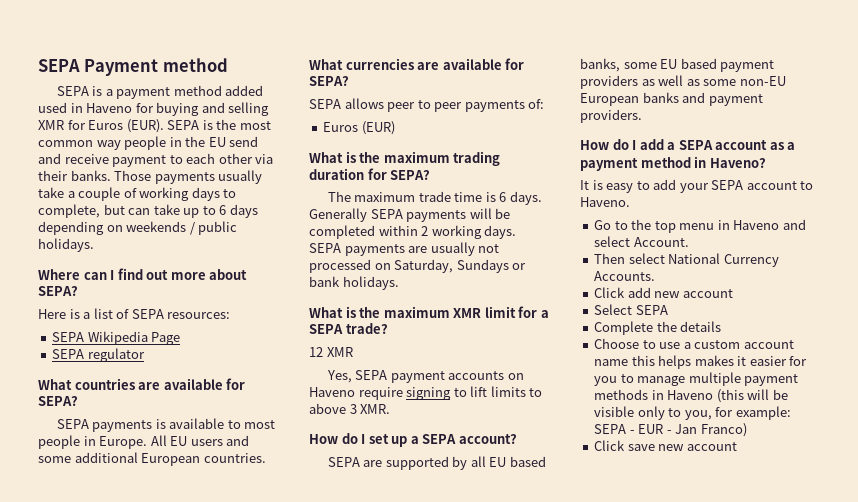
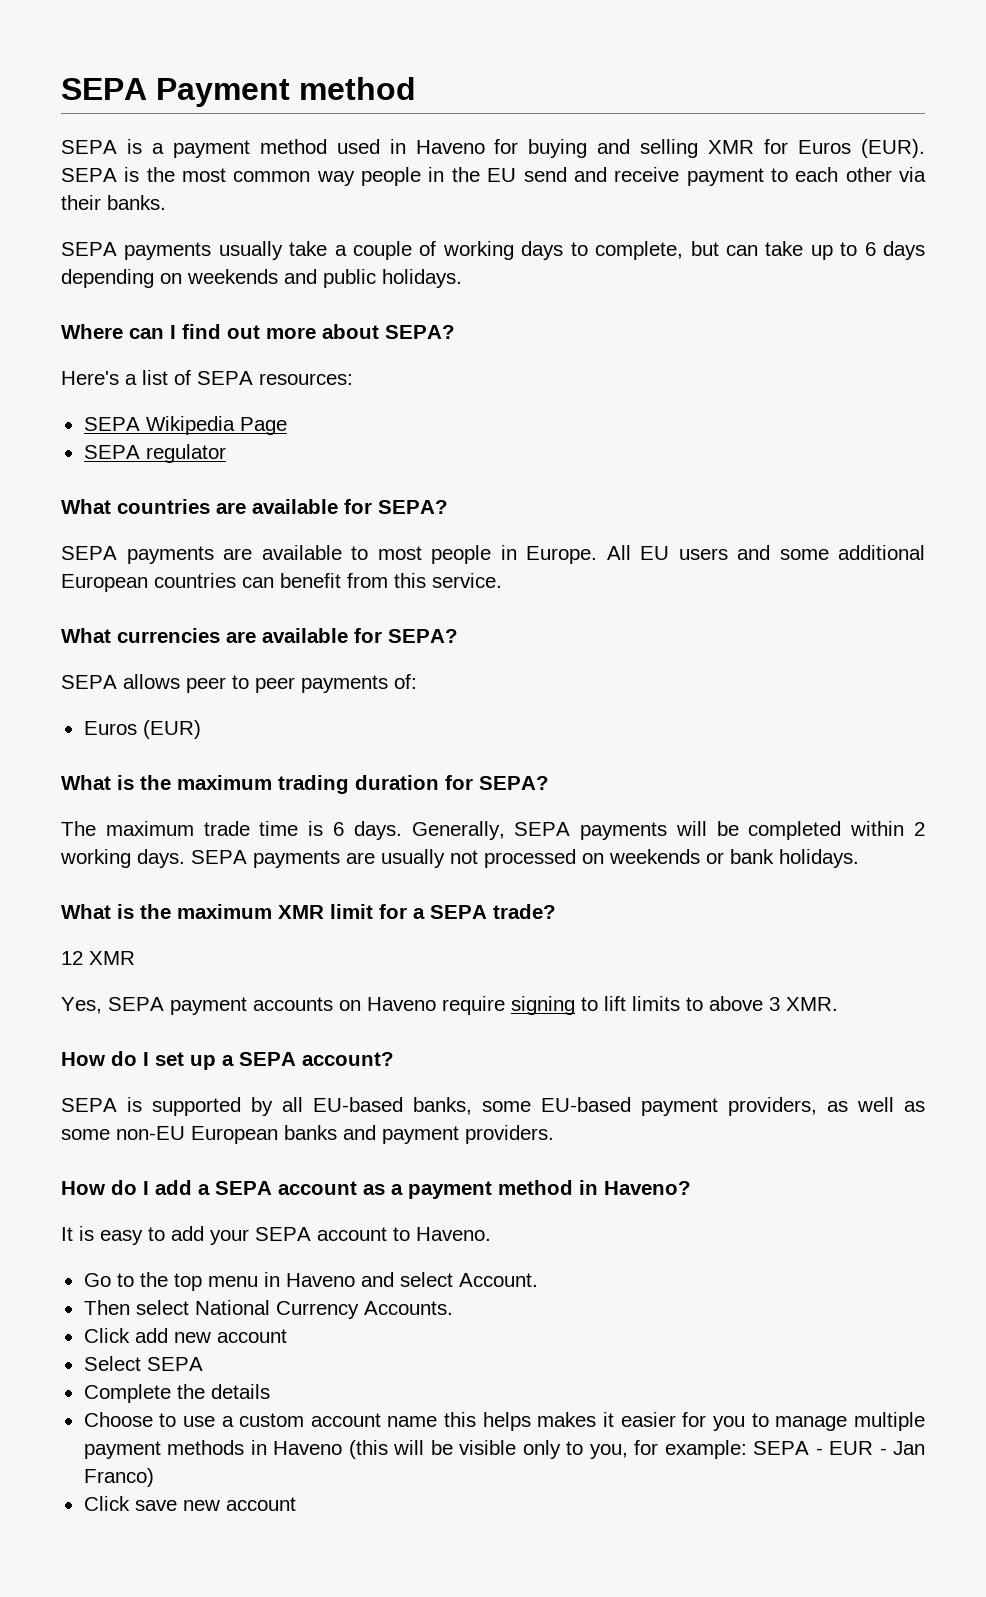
- SEPA is a payment method added used in Haveno for buying and selling XMR for Euros (EUR).
+ SEPA is a payment method used in Haveno for buying and selling XMR for Euros (EUR).
- SEPA is the most common way people in the EU send and receive payment to each other via their banks. Those payments usually take a couple of working days to complete, but can take up to 6 days depending on weekends / public holidays.
+ SEPA is the most common way people in the EU send and receive payment to each other via their banks.
+ SEPA payments usually take a couple of working days to complete, but can take up to 6 days depending on weekends and public holidays.
- Here is a list of SEPA resources:
+ Here's a list of SEPA resources:
- SEPA payments is available to most people in Europe.
+ SEPA payments are available to most people in Europe.
- All EU users and some additional European countries.
+ All EU users and some additional European countries can benefit from this service.
- Generally SEPA payments will be completed within 2 working days.
+ Generally, SEPA payments will be completed within 2 working days.
- SEPA payments are usually not processed on Saturday, Sundays or bank holidays.
+ SEPA payments are usually not processed on weekends or bank holidays.
- SEPA are supported by all EU based banks, some EU based payment providers as well as some non-EU European banks and payment providers.
+ SEPA is supported by all EU-based banks, some EU-based payment providers, as well as some non-EU European banks and payment providers.

